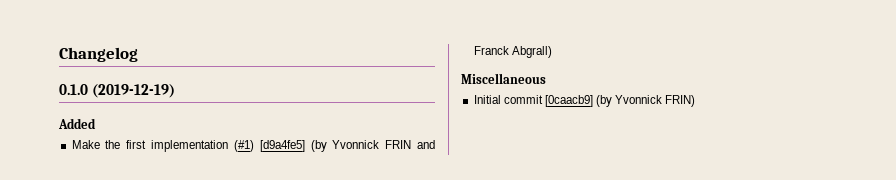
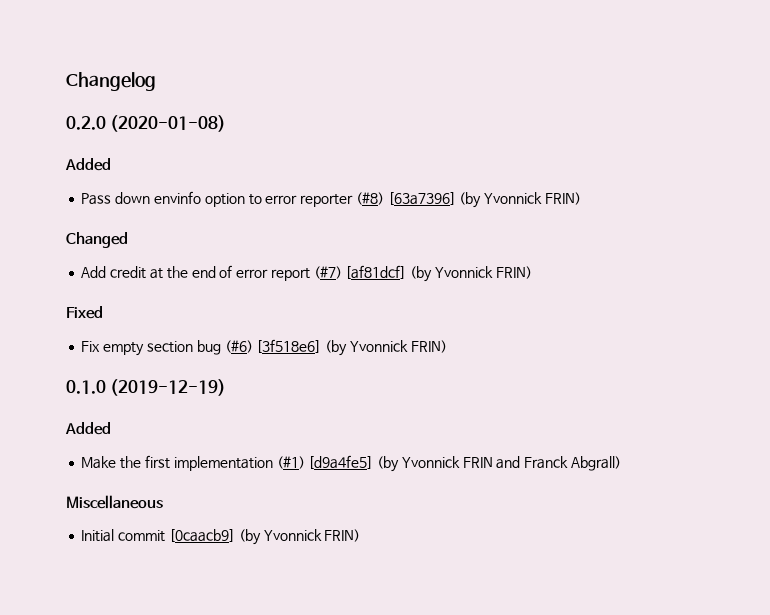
+ 0.2.0 (2020-01-08)
+ Added
+ Pass down envinfo option to error reporter (#8) [63a7396] (by Yvonnick FRIN)
+ Changed
+ Add credit at the end of error report (#7) [af81dcf] (by Yvonnick FRIN)
+ Fixed
+ Fix empty section bug (#6) [3f518e6] (by Yvonnick FRIN)

